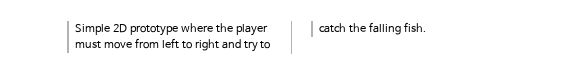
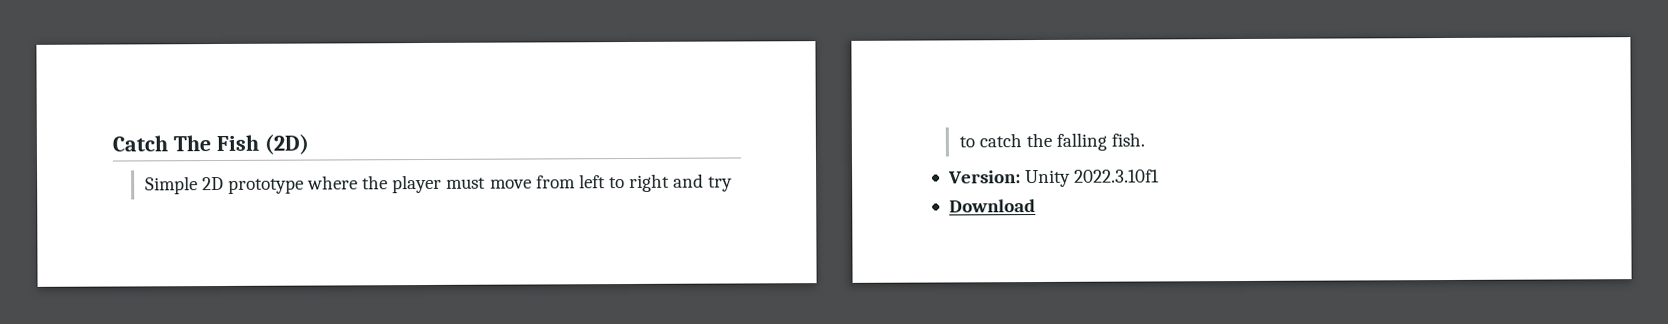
+ Catch The Fish (2D)
+ Version: Unity 2022.3.10f1
+ Download

